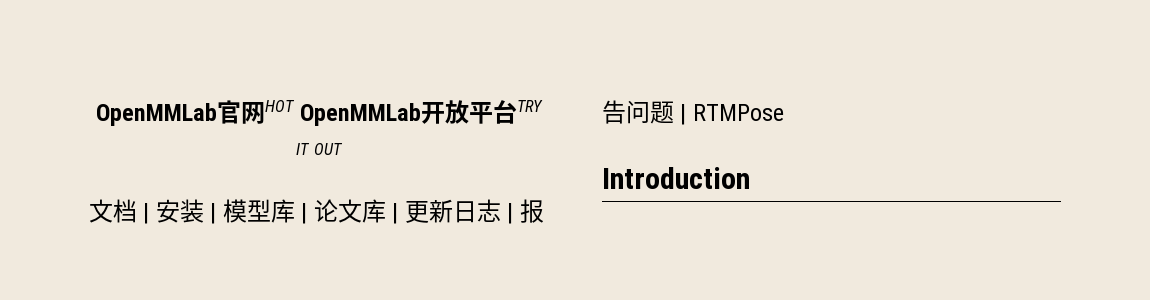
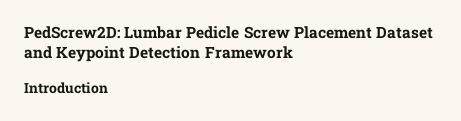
- OpenMMLab官网HOT OpenMMLab开放平台TRY IT OUT
- 文档 | 安装 | 模型库 | 论文库 | 更新日志 | 报告问题 | RTMPose
+ PedScrew2D: Lumbar Pedicle Screw Placement Dataset and Keypoint Detection Framework

